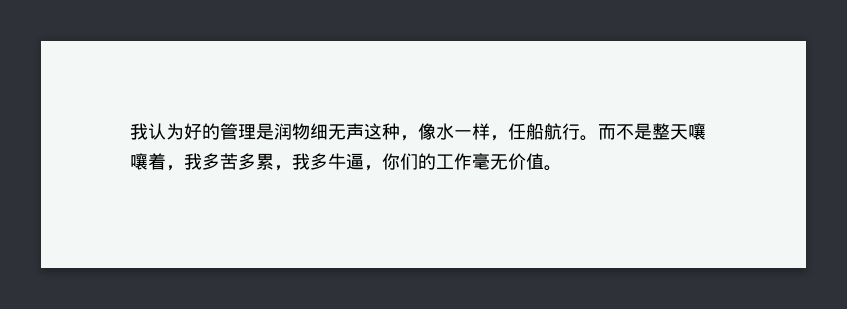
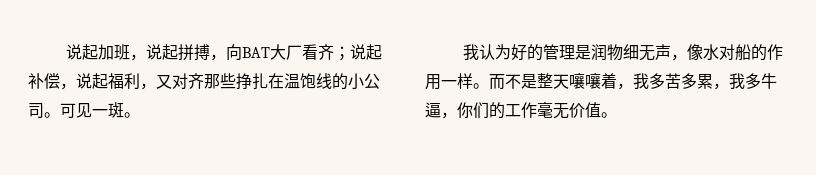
+ 说起加班，说起拼搏，向BAT大厂看齐；说起补偿，说起福利，又对齐那些挣扎在温饱线的小公司。可见一斑。
- 我认为好的管理是润物细无声这种，像水一样，任船航行。
+ 我认为好的管理是润物细无声，像水对船的作用一样。

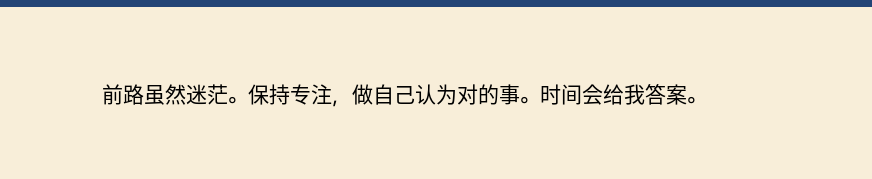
- 说起加班，说起拼搏，向BAT大厂看齐；说起补偿，说起福利，又对齐那些挣扎在温饱线的小公司。可见一斑。
- 我认为好的管理是润物细无声，像水对船的作用一样。而不是整天嚷嚷着，我多苦多累，我多牛逼，你们的工作毫无价值。
+ 前路虽然迷茫。保持专注，做自己认为对的事。时间会给我答案。

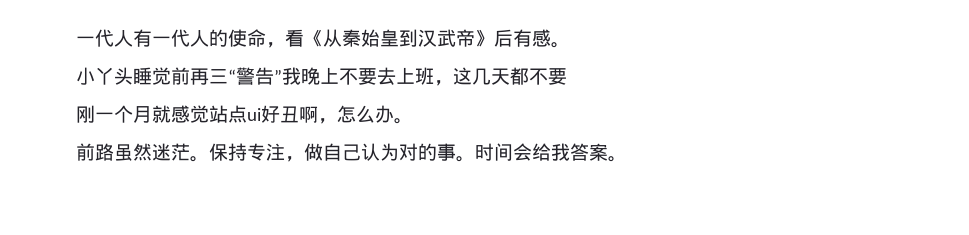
+ 一代人有一代人的使命，看《从秦始皇到汉武帝》后有感。
+ 小丫头睡觉前再三“警告”我晚上不要去上班，这几天都不要
+ 刚一个月就感觉站点ui好丑啊，怎么办。

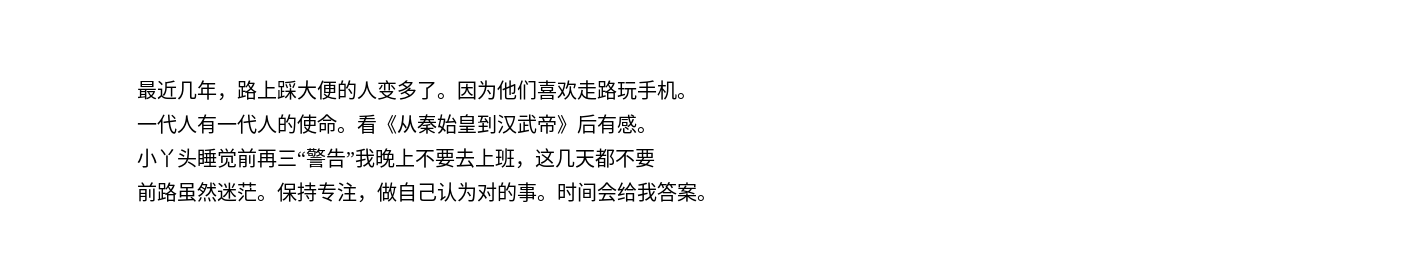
+ 最近几年，路上踩大便的人变多了。因为他们喜欢走路玩手机。
- 一代人有一代人的使命，看《从秦始皇到汉武帝》后有感。
+ 一代人有一代人的使命。看《从秦始皇到汉武帝》后有感。
- 刚一个月就感觉站点ui好丑啊，怎么办。

